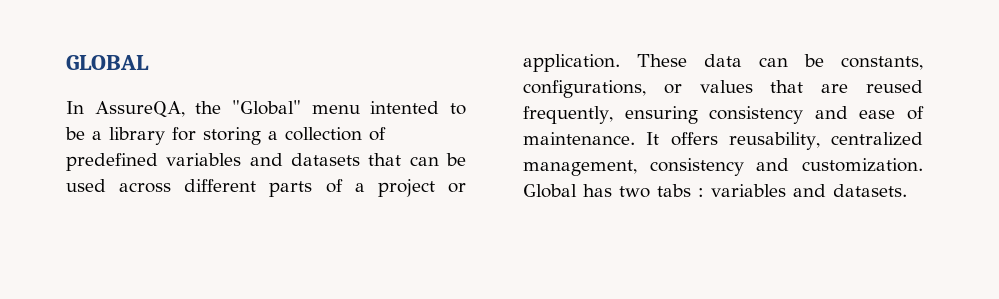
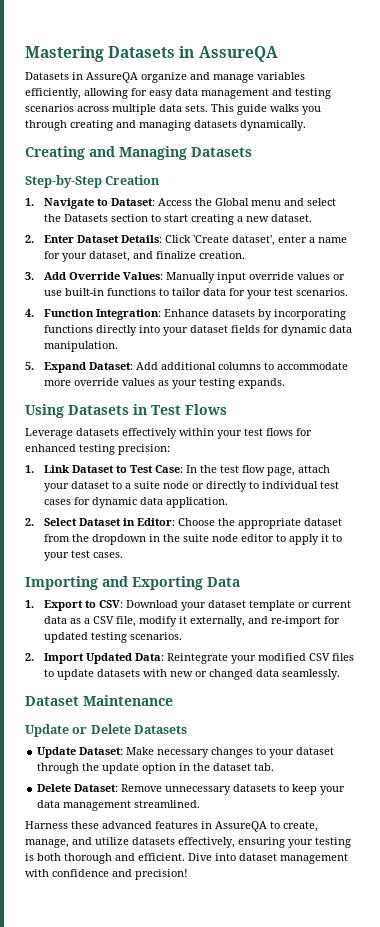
- GLOBAL
- In AssureQA, the "Global" menu intented to be a library for storing a collection of predefined variables and datasets that can be used across different parts of a project or application. These data can be constants, configurations, or values that are reused frequently, ensuring consistency and ease of maintenance. It offers reusability, centralized management, consistency and customization. Global has two tabs : variables and datasets.
+ Mastering Datasets in AssureQA
+ Datasets in AssureQA organize and manage variables efficiently, allowing for easy data management and testing scenarios across multiple data sets. This guide walks you through creating and managing datasets dynamically.
+ Creating and Managing Datasets
+ Step-by-Step Creation
+ 1. Navigate to Dataset: Access the Global menu and select the Datasets section to start creating a new dataset.
+ 2. Enter Dataset Details: Click 'Create dataset', enter a name for your dataset, and finalize creation.
+ 3. Add Override Values: Manually input override values or use built-in functions to tailor data for your test scenarios.
+ 4. Function Integration: Enhance datasets by incorporating functions directly into your dataset fields for dynamic data manipulation.
+ 5. Expand Dataset: Add additional columns to accommodate more override values as your testing expands.
+ Using Datasets in Test Flows
+ Leverage datasets effectively within your test flows for enhanced testing precision:
+ 1. Link Dataset to Test Case: In the test flow page, attach your dataset to a suite node or directly to individual test cases for dynamic data application.
+ 2. Select Dataset in Editor: Choose the appropriate dataset from the dropdown in the suite node editor to apply it to your test cases.
+ Importing and Exporting Data
+ 1. Export to CSV: Download your dataset template or current data as a CSV file, modify it externally, and re-import for updated testing scenarios.
+ 2. Import Updated Data: Reintegrate your modified CSV files to update datasets with new or changed data seamlessly.
+ Dataset Maintenance
+ Update or Delete Datasets
+ Update Dataset: Make necessary changes to your dataset through the update option in the dataset tab.
+ Delete Dataset: Remove unnecessary datasets to keep your data management streamlined.
+ Harness these advanced features in AssureQA to create, manage, and utilize datasets effectively, ensuring your testing is both thorough and efficient. Dive into dataset management with confidence and precision!

